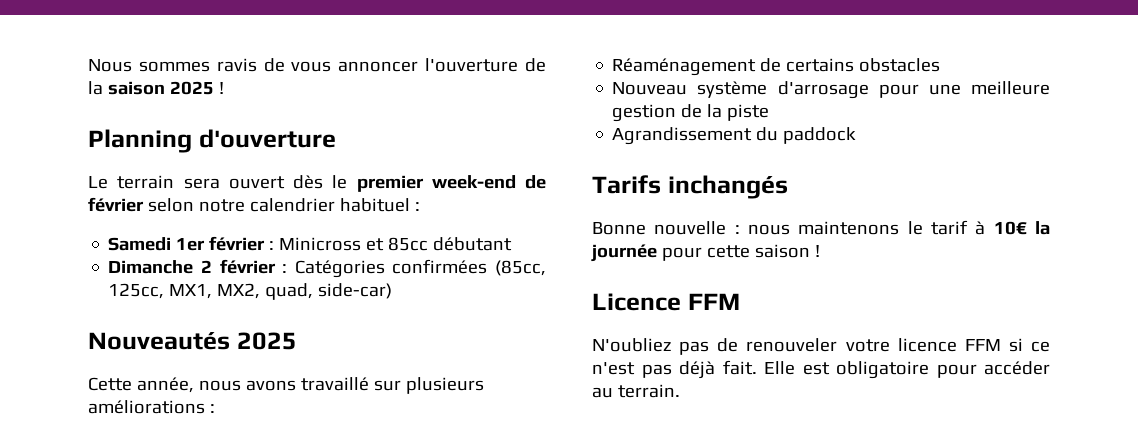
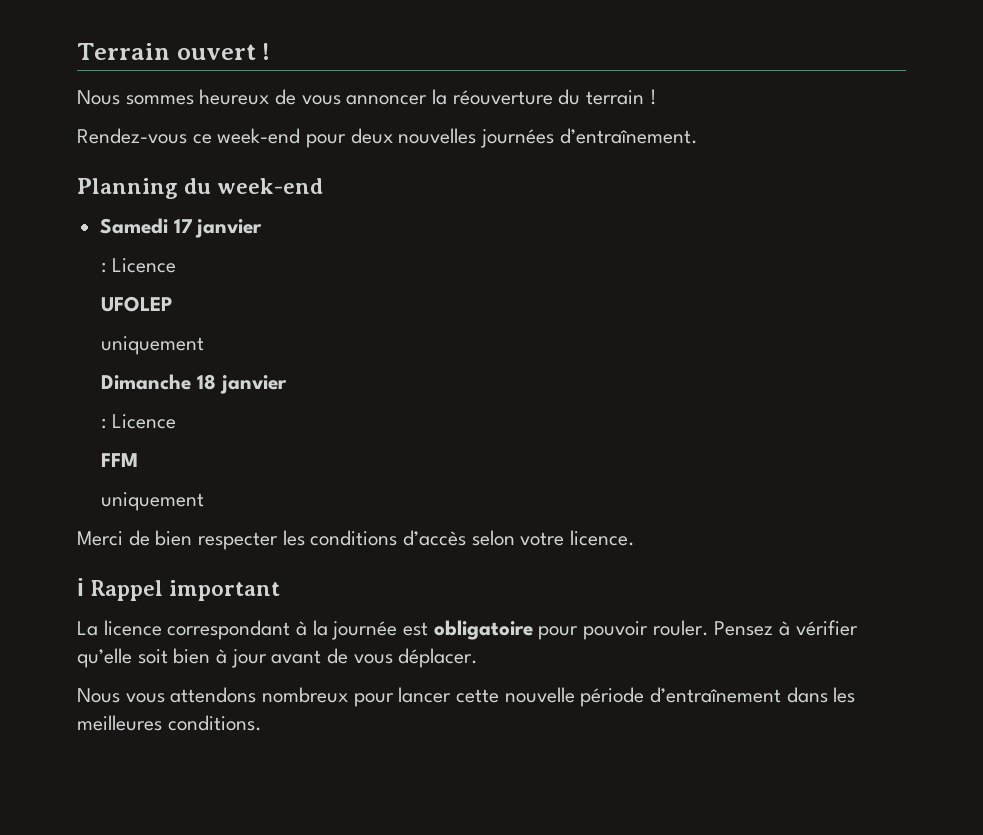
+ Terrain ouvert !
- Nous sommes ravis de vous annoncer l'ouverture de la saison 2025 !
- Planning d'ouverture
- Le terrain sera ouvert dès le premier week-end de février selon notre calendrier habituel :
- Samedi 1er février : Minicross et 85cc débutant
- Dimanche 2 février : Catégories confirmées (85cc, 125cc, MX1, MX2, quad, side-car)
- Nouveautés 2025
- Cette année, nous avons travaillé sur plusieurs améliorations :
- Réaménagement de certains obstacles
- Nouveau système d'arrosage pour une meilleure gestion de la piste
- Agrandissement du paddock
- Tarifs inchangés
- Bonne nouvelle : nous maintenons le tarif à 10€ la journée pour cette saison !
- Licence FFM
- N'oubliez pas de renouveler votre licence FFM si ce n'est pas déjà fait. Elle est obligatoire pour accéder au terrain.
+ Nous sommes heureux de vous annoncer la réouverture du terrain !
+ Rendez-vous ce week-end pour deux nouvelles journées d’entraînement.
+ Planning du week-end
+ Samedi 17 janvier
+ : Licence
+ UFOLEP
+ uniquement
+ Dimanche 18 janvier
+ : Licence
+ FFM
+ uniquement
+ Merci de bien respecter les conditions d’accès selon votre licence.
+ ℹ Rappel important
+ La licence correspondant à la journée est obligatoire pour pouvoir rouler. Pensez à vérifier qu’elle soit bien à jour avant de vous déplacer.
+ Nous vous attendons nombreux pour lancer cette nouvelle période d’entraînement dans les meilleures conditions.

